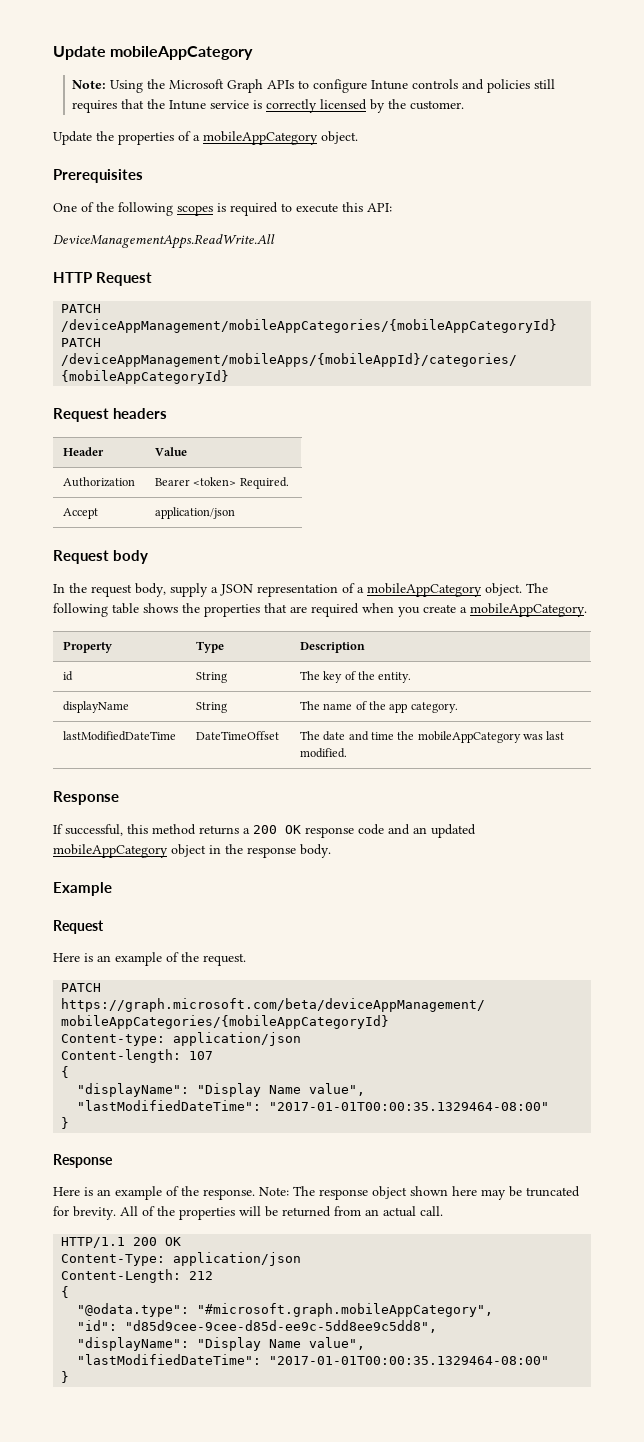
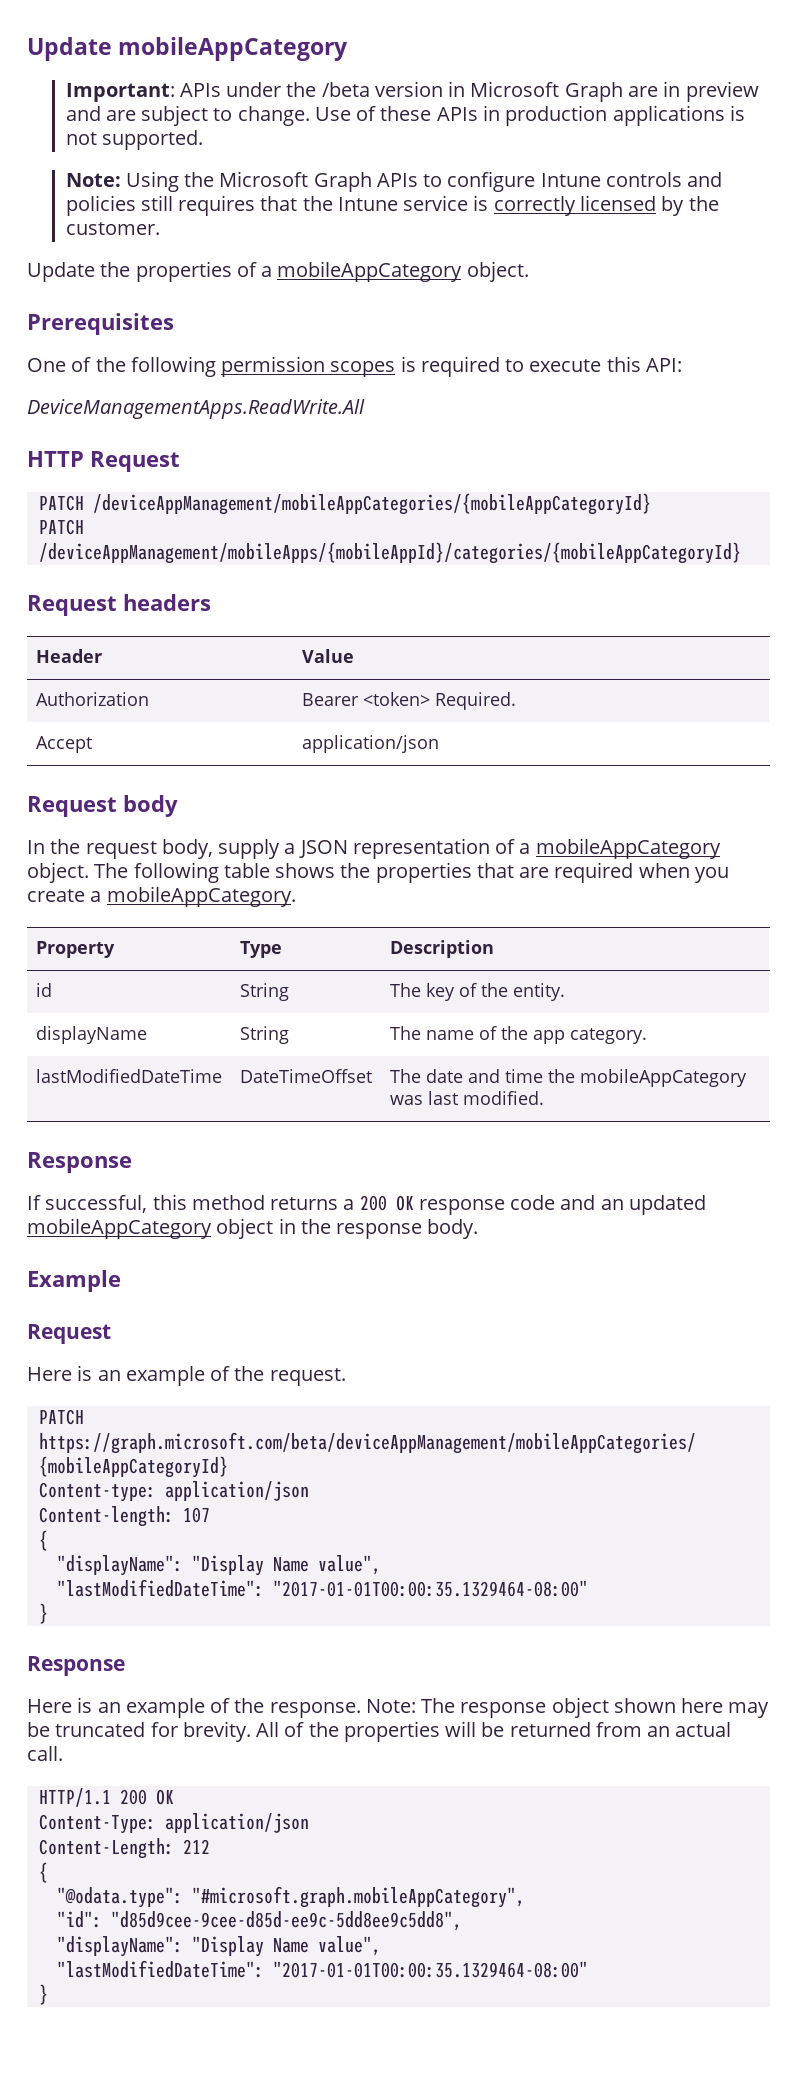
+ Important: APIs under the /beta version in Microsoft Graph are in preview and are subject to change. Use of these APIs in production applications is not supported.
- One of the following scopes is required to execute this API:
+ One of the following permission scopes is required to execute this API:

